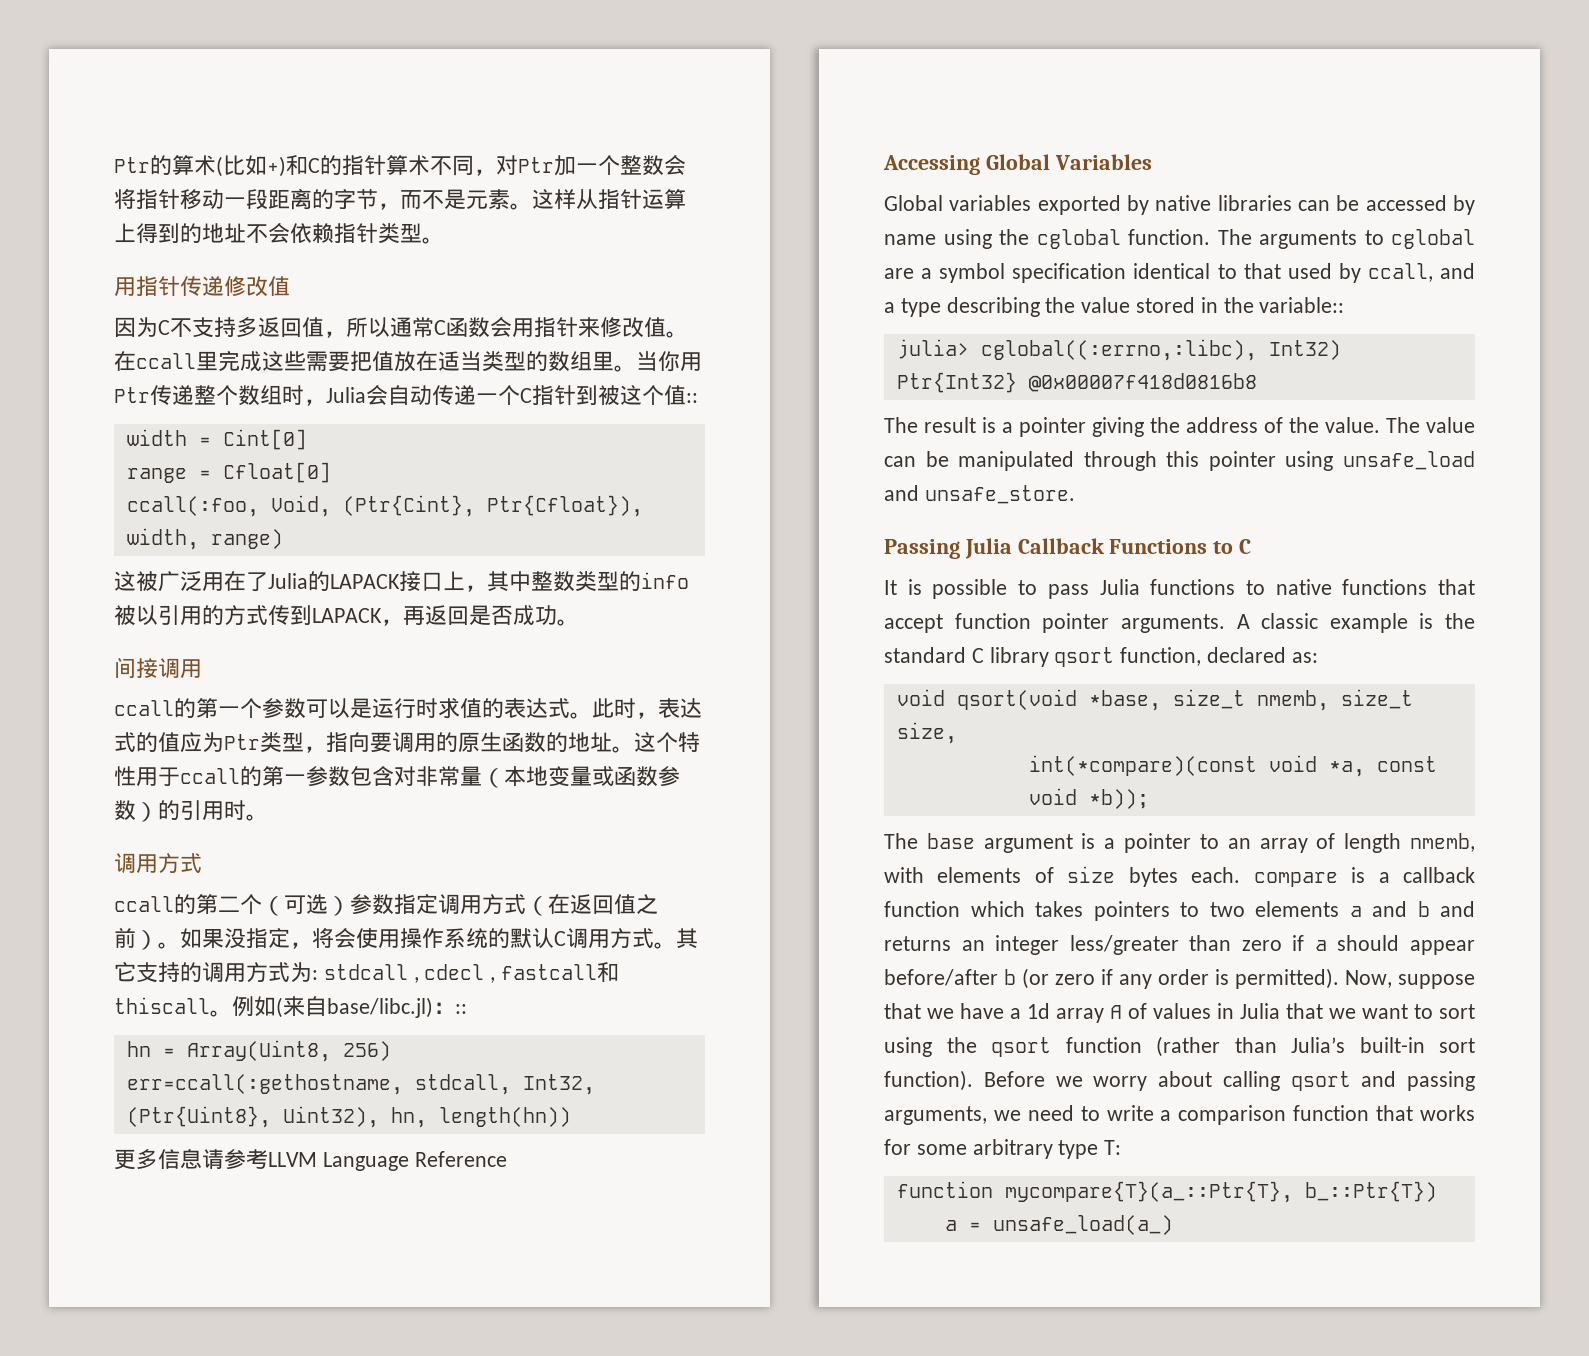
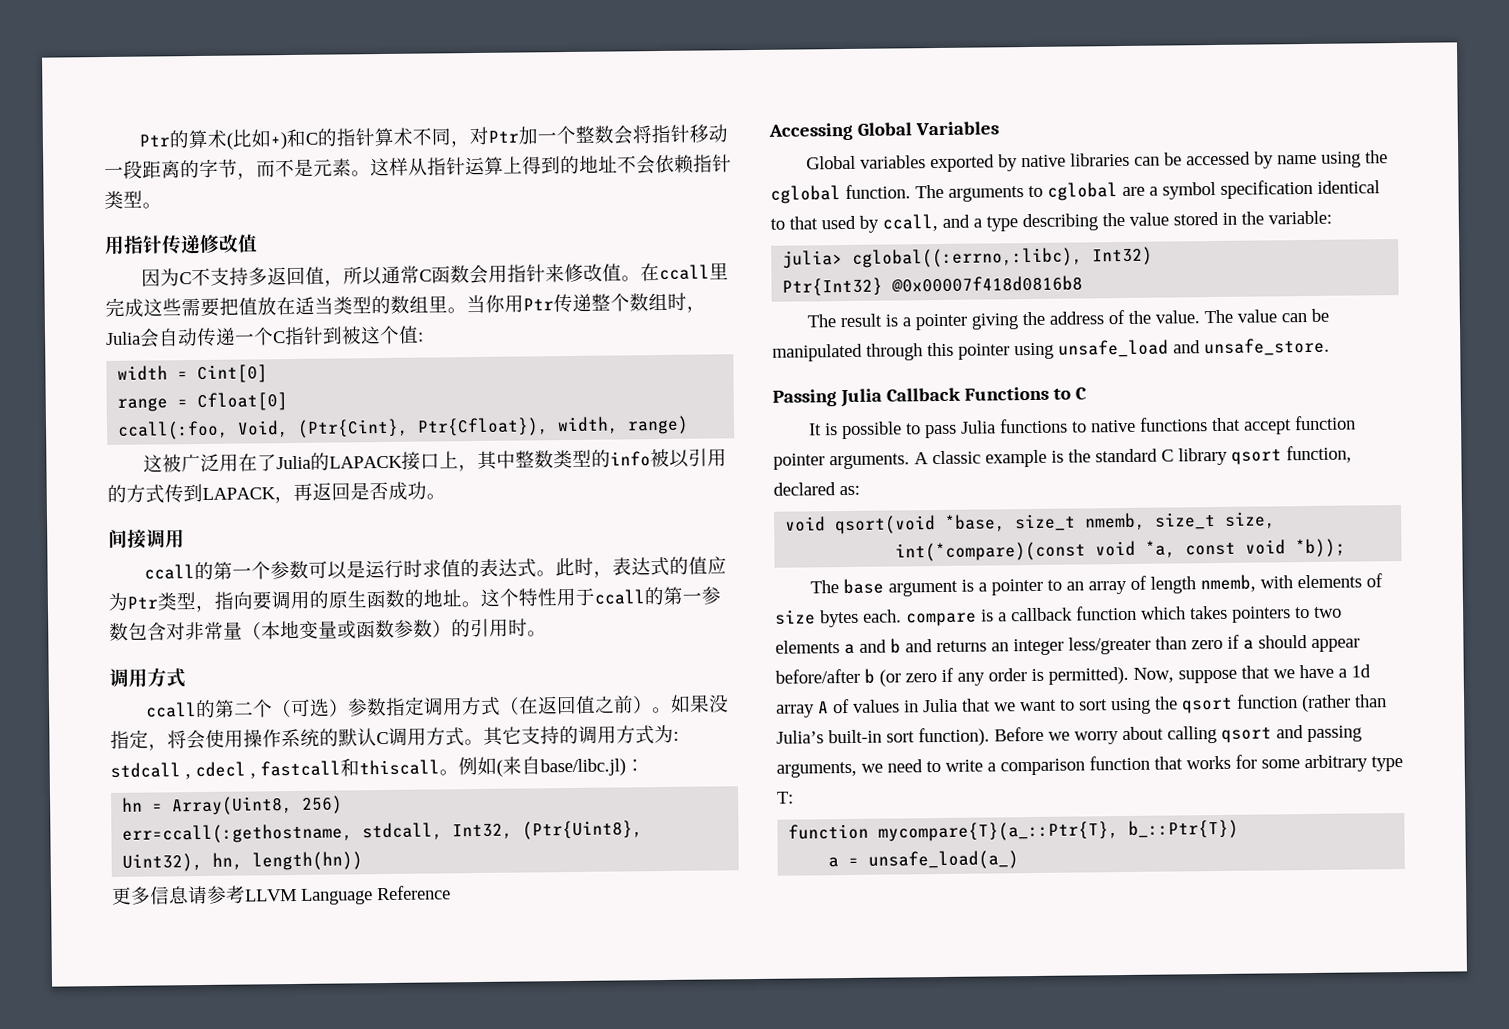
- 当你用Ptr传递整个数组时，Julia会自动传递一个C指针到被这个值::
+ 当你用Ptr传递整个数组时，Julia会自动传递一个C指针到被这个值:
- 例如(来自base/libc.jl)：::
+ 例如(来自base/libc.jl)：
- The arguments to cglobal are a symbol specification identical to that used by ccall, and a type describing the value stored in the variable::
+ The arguments to cglobal are a symbol specification identical to that used by ccall, and a type describing the value stored in the variable:

